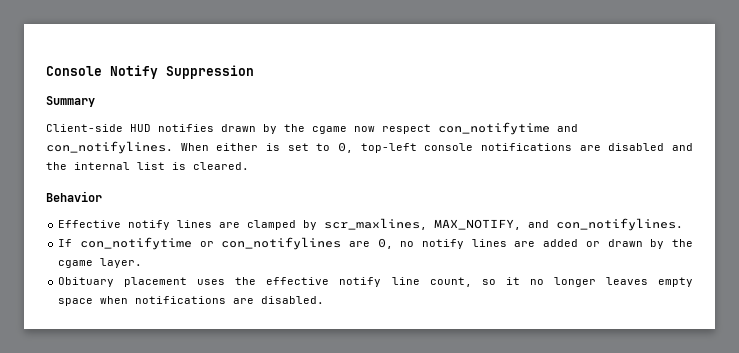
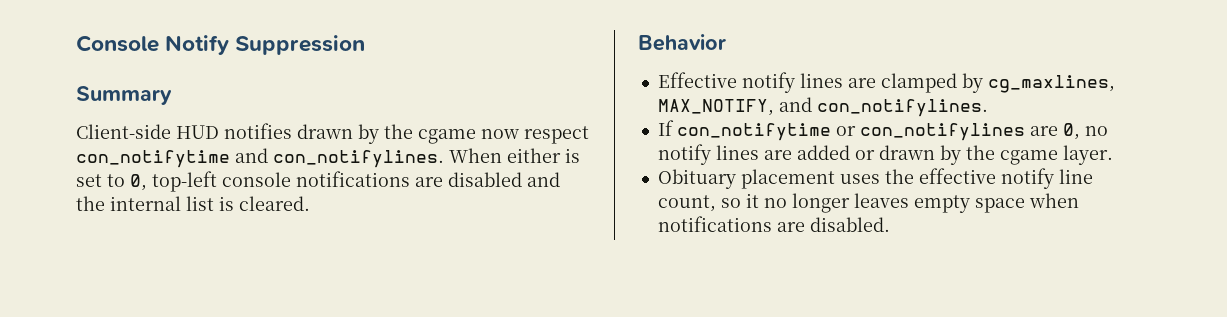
- Effective notify lines are clamped by scr_maxlines, MAX_NOTIFY, and con_notifylines.
+ Effective notify lines are clamped by cg_maxlines, MAX_NOTIFY, and con_notifylines.

